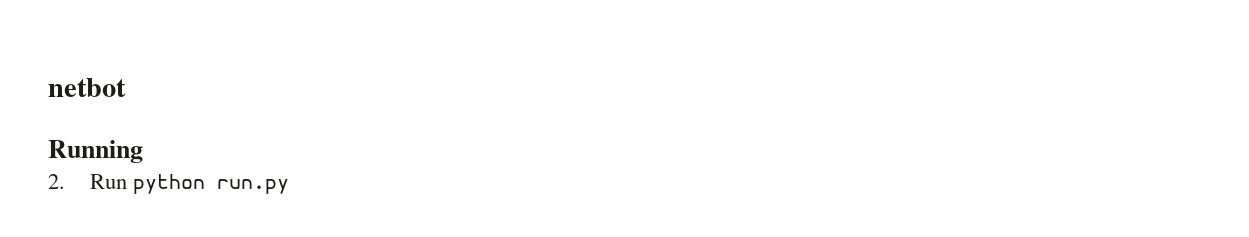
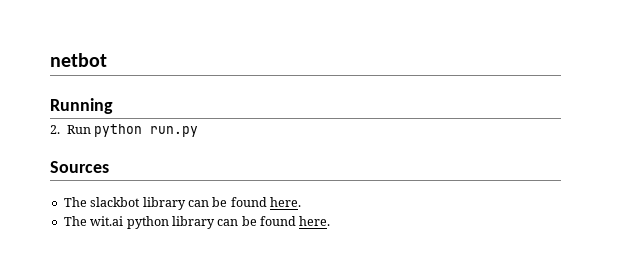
+ Sources
+ The slackbot library can be found here.
+ The wit.ai python library can be found here.

